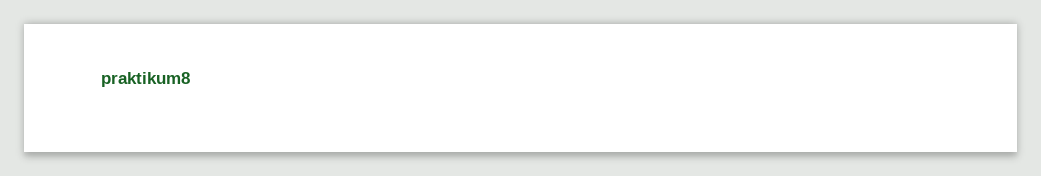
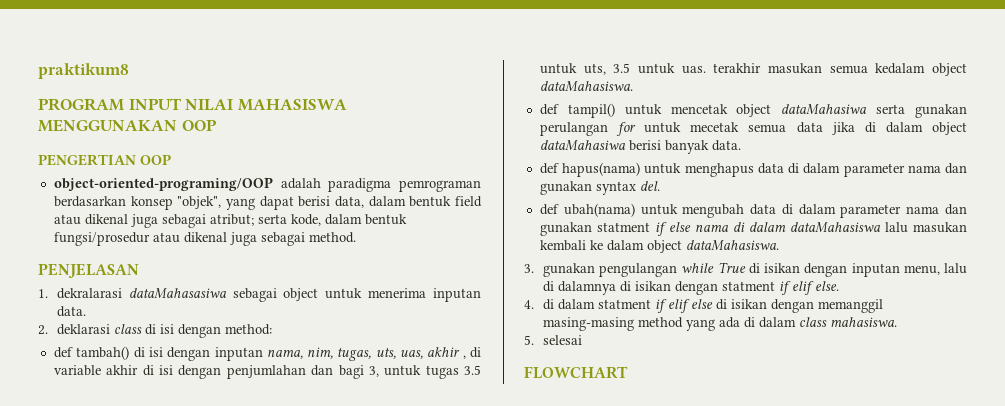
+ PROGRAM INPUT NILAI MAHASISWA MENGGUNAKAN OOP
+ PENGERTIAN OOP
+ object-oriented-programing/OOP adalah paradigma pemrograman berdasarkan konsep "objek", yang dapat berisi data, dalam bentuk field atau dikenal juga sebagai atribut; serta kode, dalam bentuk fungsi/prosedur atau dikenal juga sebagai method.
+ PENJELASAN
+ 1. dekralarasi dataMahasasiwa sebagai object untuk menerima inputan data.
+ 2. deklarasi class di isi dengan method:
+ def tambah() di isi dengan inputan nama, nim, tugas, uts, uas, akhir , di variable akhir di isi dengan penjumlahan dan bagi 3, untuk tugas 3.5 untuk uts, 3.5 untuk uas. terakhir masukan semua kedalam object dataMahasiswa.
+ def tampil() untuk mencetak object dataMahasiwa serta gunakan perulangan for untuk mecetak semua data jika di dalam object dataMahasiwa berisi banyak data.
+ def hapus(nama) untuk menghapus data di dalam parameter nama dan gunakan syntax del.
+ def ubah(nama) untuk mengubah data di dalam parameter nama dan gunakan statment if else nama di dalam dataMahasiswa lalu masukan kembali ke dalam object dataMahasiswa.
+ 3. gunakan pengulangan while True di isikan dengan inputan menu, lalu di dalamnya di isikan dengan statment if elif else.
+ 4. di dalam statment if elif else di isikan dengan memanggil masing-masing method yang ada di dalam class mahasiswa.
+ 5. selesai
+ FLOWCHART

